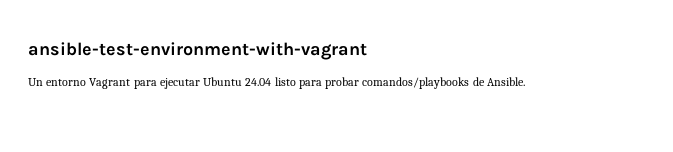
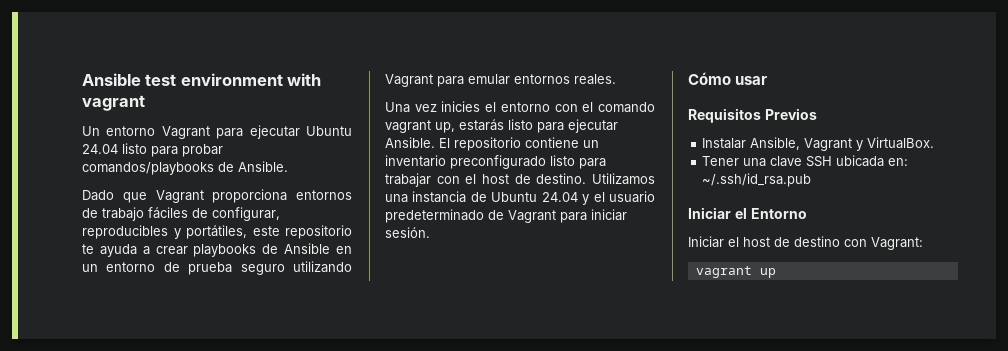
- ansible-test-environment-with-vagrant
+ Ansible test environment with vagrant
+ Dado que Vagrant proporciona entornos de trabajo fáciles de configurar, reproducibles y portátiles, este repositorio te ayuda a crear playbooks de Ansible en un entorno de prueba seguro utilizando Vagrant para emular entornos reales.
+ Una vez inicies el entorno con el comando vagrant up, estarás listo para ejecutar Ansible. El repositorio contiene un inventario preconfigurado listo para trabajar con el host de destino. Utilizamos una instancia de Ubuntu 24.04 y el usuario predeterminado de Vagrant para iniciar sesión.
+ Cómo usar
+ Requisitos Previos
+ Instalar Ansible, Vagrant y VirtualBox.
+ Tener una clave SSH ubicada en: ~/.ssh/id_rsa.pub
+ Iniciar el Entorno
+ Iniciar el host de destino con Vagrant:
+ vagrant up

